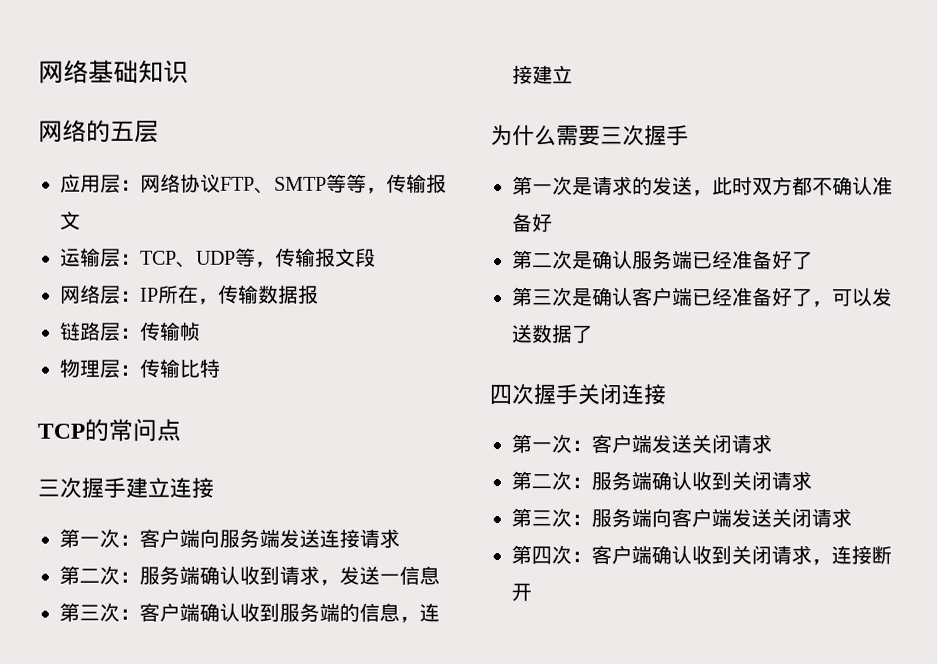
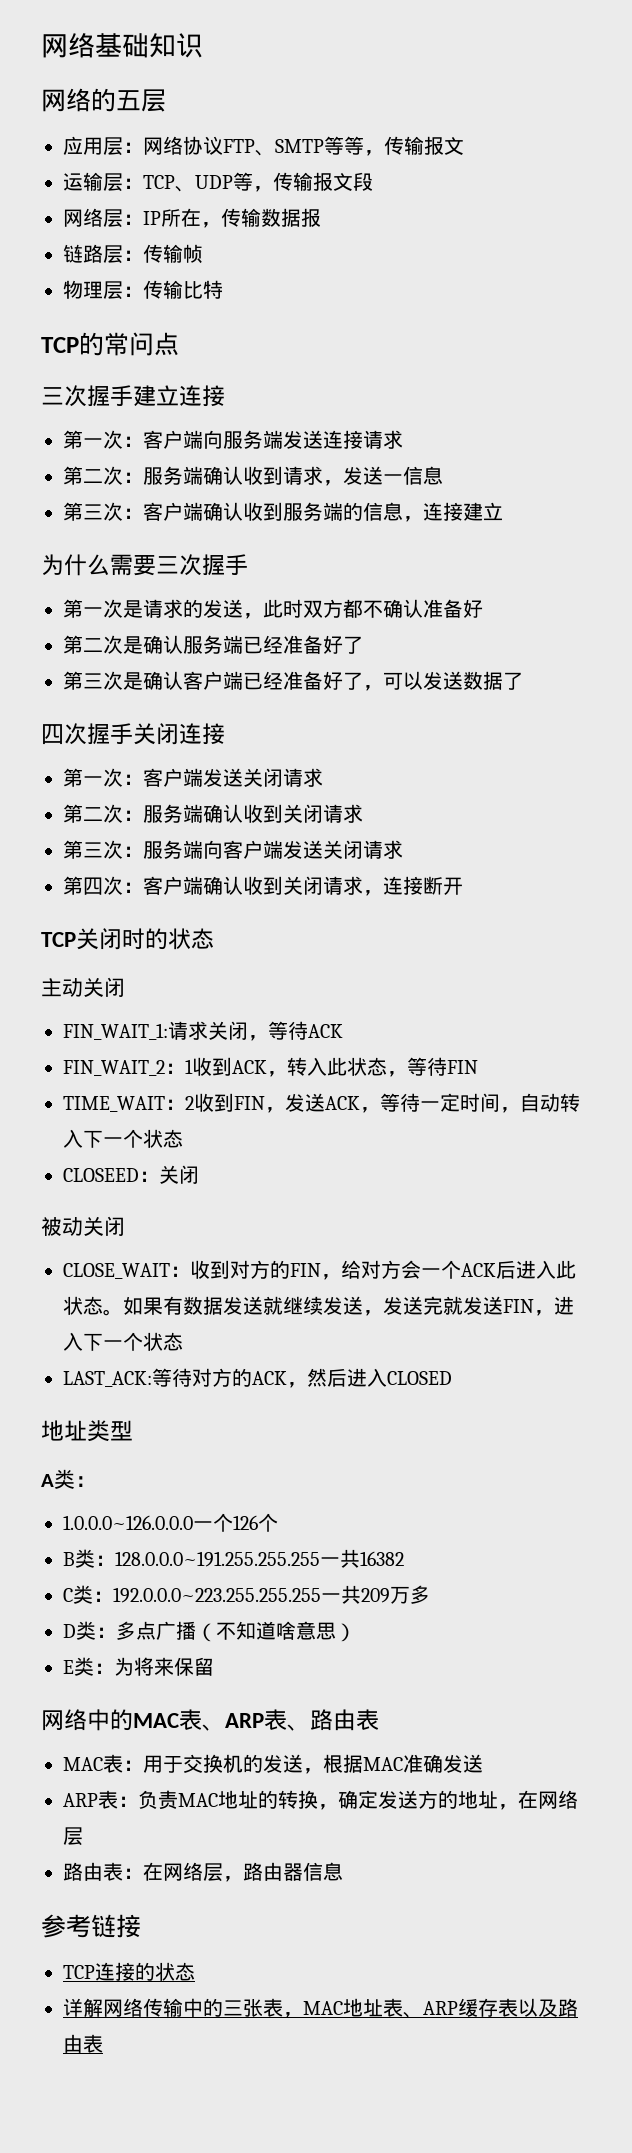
+ TCP关闭时的状态
+ 主动关闭
+ FIN_WAIT_1:请求关闭，等待ACK
+ FIN_WAIT_2：1收到ACK，转入此状态，等待FIN
+ TIME_WAIT：2收到FIN，发送ACK，等待一定时间，自动转入下一个状态
+ CLOSEED：关闭
+ 被动关闭
+ CLOSE_WAIT：收到对方的FIN，给对方会一个ACK后进入此状态。如果有数据发送就继续发送，发送完就发送FIN，进入下一个状态
+ LAST_ACK:等待对方的ACK，然后进入CLOSED
+ 地址类型
+ A类：
+ 1.0.0.0~126.0.0.0一个126个
+ B类：128.0.0.0~191.255.255.255一共16382
+ C类：192.0.0.0~223.255.255.255一共209万多
+ D类：多点广播（不知道啥意思）
+ E类：为将来保留
+ 网络中的MAC表、ARP表、路由表
+ MAC表：用于交换机的发送，根据MAC准确发送
+ ARP表：负责MAC地址的转换，确定发送方的地址，在网络层
+ 路由表：在网络层，路由器信息
+ 参考链接
+ TCP连接的状态
+ 详解网络传输中的三张表，MAC地址表、ARP缓存表以及路由表

